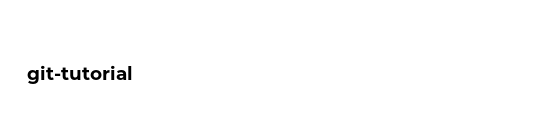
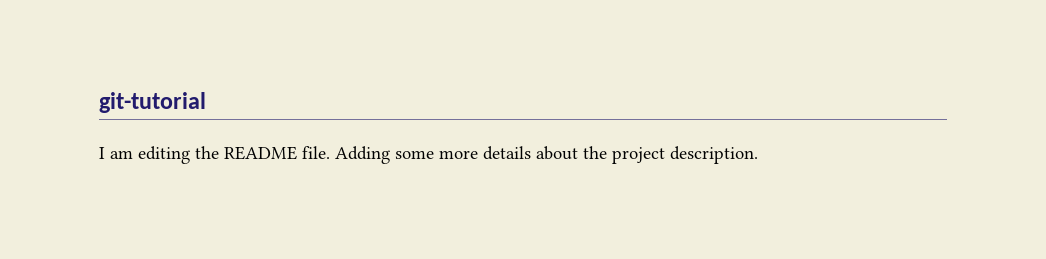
+ I am editing the README file. Adding some more details about the project description.

